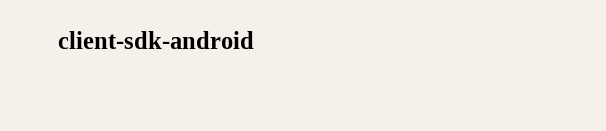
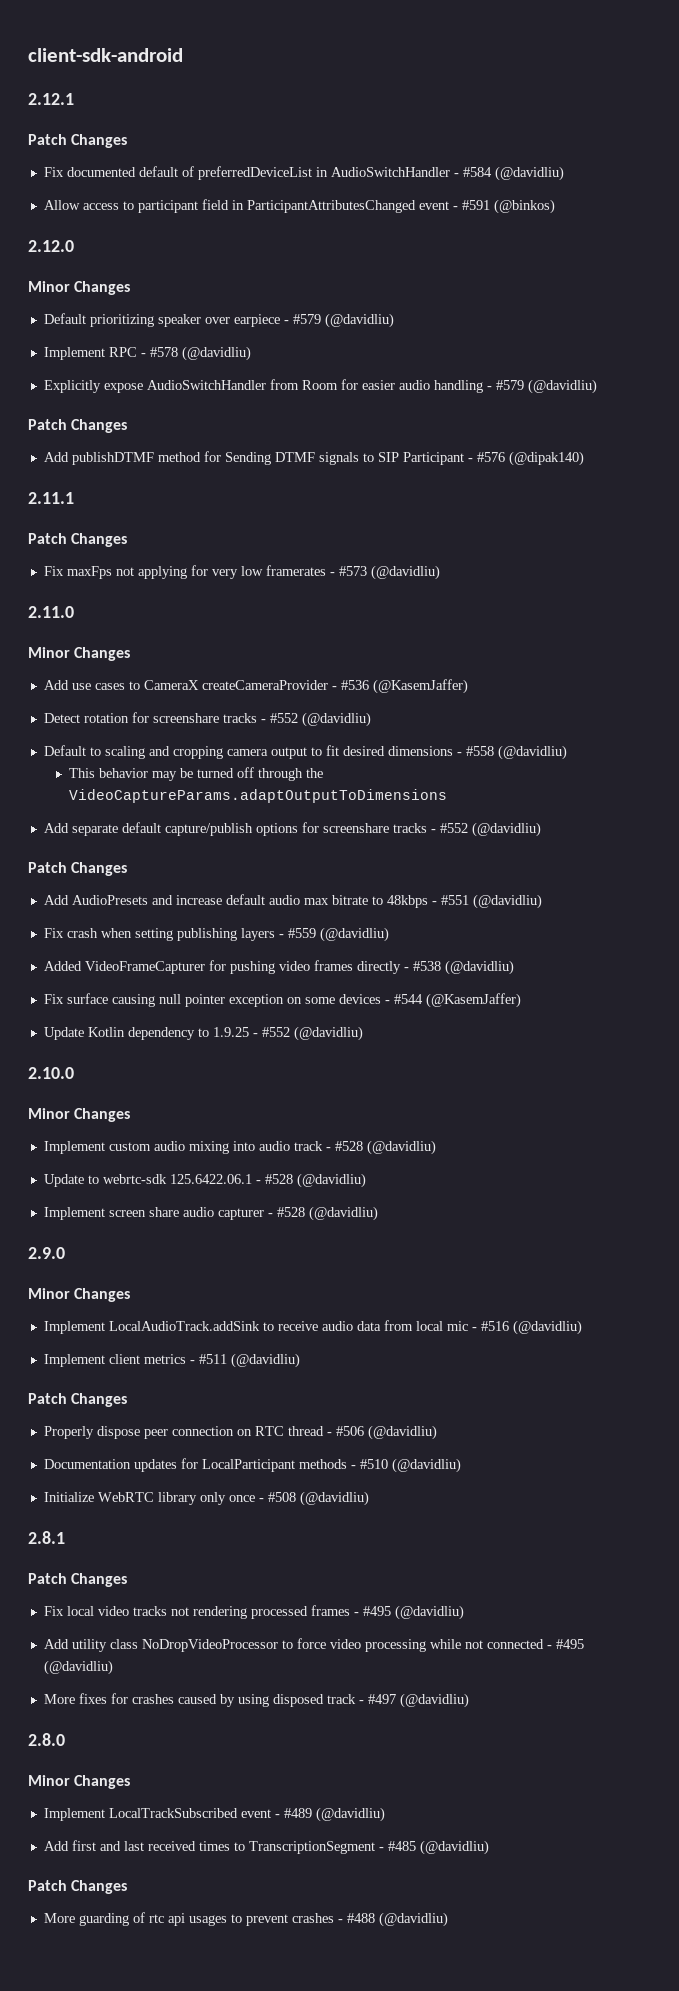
+ 2.12.1
+ Patch Changes
+ Fix documented default of preferredDeviceList in AudioSwitchHandler - #584 (@davidliu)
+ Allow access to participant field in ParticipantAttributesChanged event - #591 (@binkos)
+ 2.12.0
+ Minor Changes
+ Default prioritizing speaker over earpiece - #579 (@davidliu)
+ Implement RPC - #578 (@davidliu)
+ Explicitly expose AudioSwitchHandler from Room for easier audio handling - #579 (@davidliu)
+ Patch Changes
+ Add publishDTMF method for Sending DTMF signals to SIP Participant - #576 (@dipak140)
+ 2.11.1
+ Patch Changes
+ Fix maxFps not applying for very low framerates - #573 (@davidliu)
+ 2.11.0
+ Minor Changes
+ Add use cases to CameraX createCameraProvider - #536 (@KasemJaffer)
+ Detect rotation for screenshare tracks - #552 (@davidliu)
+ Default to scaling and cropping camera output to fit desired dimensions - #558 (@davidliu)
+ This behavior may be turned off through the VideoCaptureParams.adaptOutputToDimensions
+ Add separate default capture/publish options for screenshare tracks - #552 (@davidliu)
+ Patch Changes
+ Add AudioPresets and increase default audio max bitrate to 48kbps - #551 (@davidliu)
+ Fix crash when setting publishing layers - #559 (@davidliu)
+ Added VideoFrameCapturer for pushing video frames directly - #538 (@davidliu)
+ Fix surface causing null pointer exception on some devices - #544 (@KasemJaffer)
+ Update Kotlin dependency to 1.9.25 - #552 (@davidliu)
+ 2.10.0
+ Minor Changes
+ Implement custom audio mixing into audio track - #528 (@davidliu)
+ Update to webrtc-sdk 125.6422.06.1 - #528 (@davidliu)
+ Implement screen share audio capturer - #528 (@davidliu)
+ 2.9.0
+ Minor Changes
+ Implement LocalAudioTrack.addSink to receive audio data from local mic - #516 (@davidliu)
+ Implement client metrics - #511 (@davidliu)
+ Patch Changes
+ Properly dispose peer connection on RTC thread - #506 (@davidliu)
+ Documentation updates for LocalParticipant methods - #510 (@davidliu)
+ Initialize WebRTC library only once - #508 (@davidliu)
+ 2.8.1
+ Patch Changes
+ Fix local video tracks not rendering processed frames - #495 (@davidliu)
+ Add utility class NoDropVideoProcessor to force video processing while not connected - #495 (@davidliu)
+ More fixes for crashes caused by using disposed track - #497 (@davidliu)
+ 2.8.0
+ Minor Changes
+ Implement LocalTrackSubscribed event - #489 (@davidliu)
+ Add first and last received times to TranscriptionSegment - #485 (@davidliu)
+ Patch Changes
+ More guarding of rtc api usages to prevent crashes - #488 (@davidliu)

